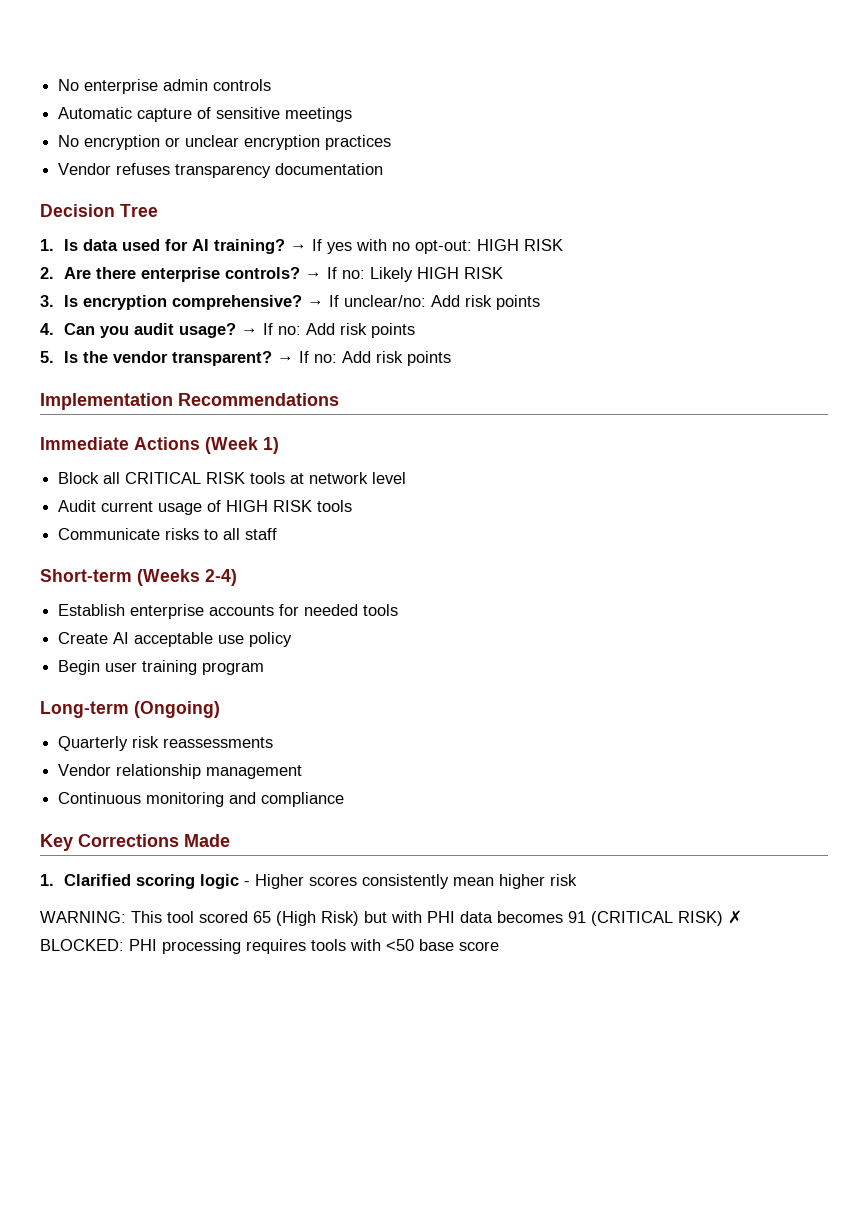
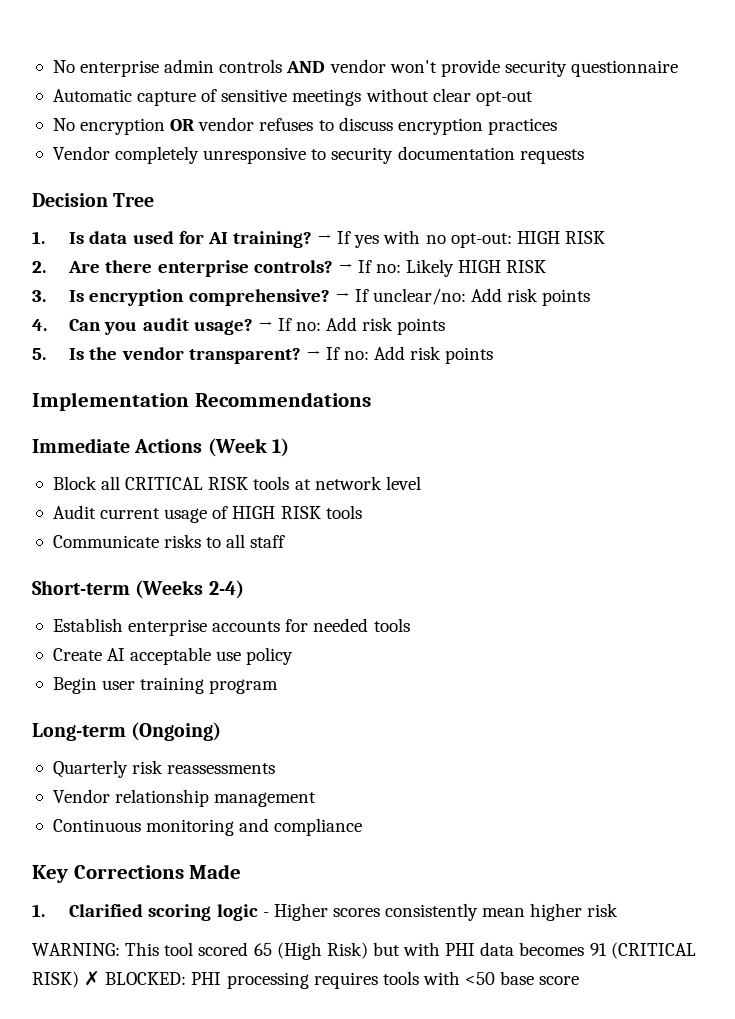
- No enterprise admin controls
+ No enterprise admin controls AND vendor won't provide security questionnaire
- Automatic capture of sensitive meetings
+ Automatic capture of sensitive meetings without clear opt-out
- No encryption or unclear encryption practices
+ No encryption OR vendor refuses to discuss encryption practices
- Vendor refuses transparency documentation
+ Vendor completely unresponsive to security documentation requests

